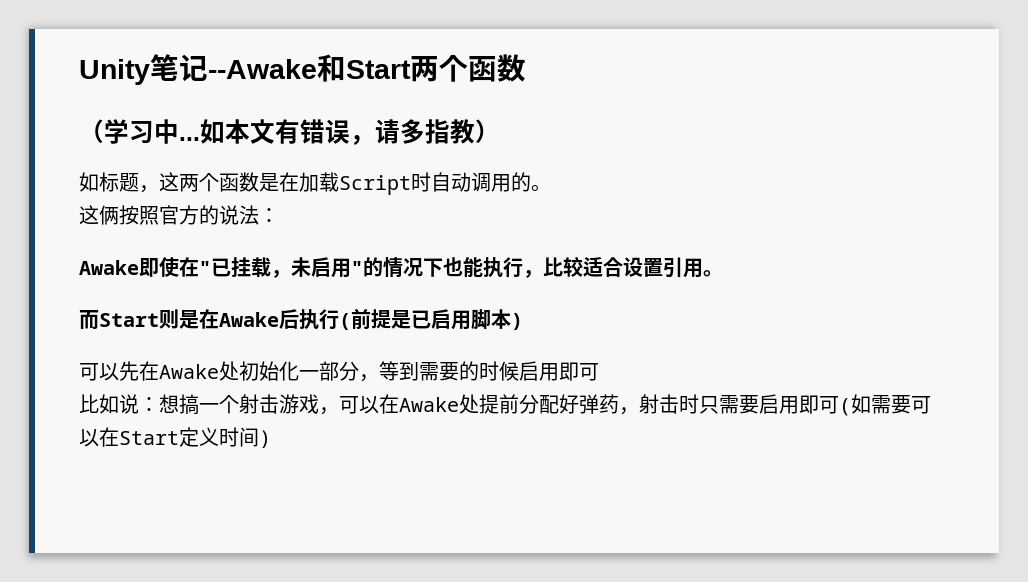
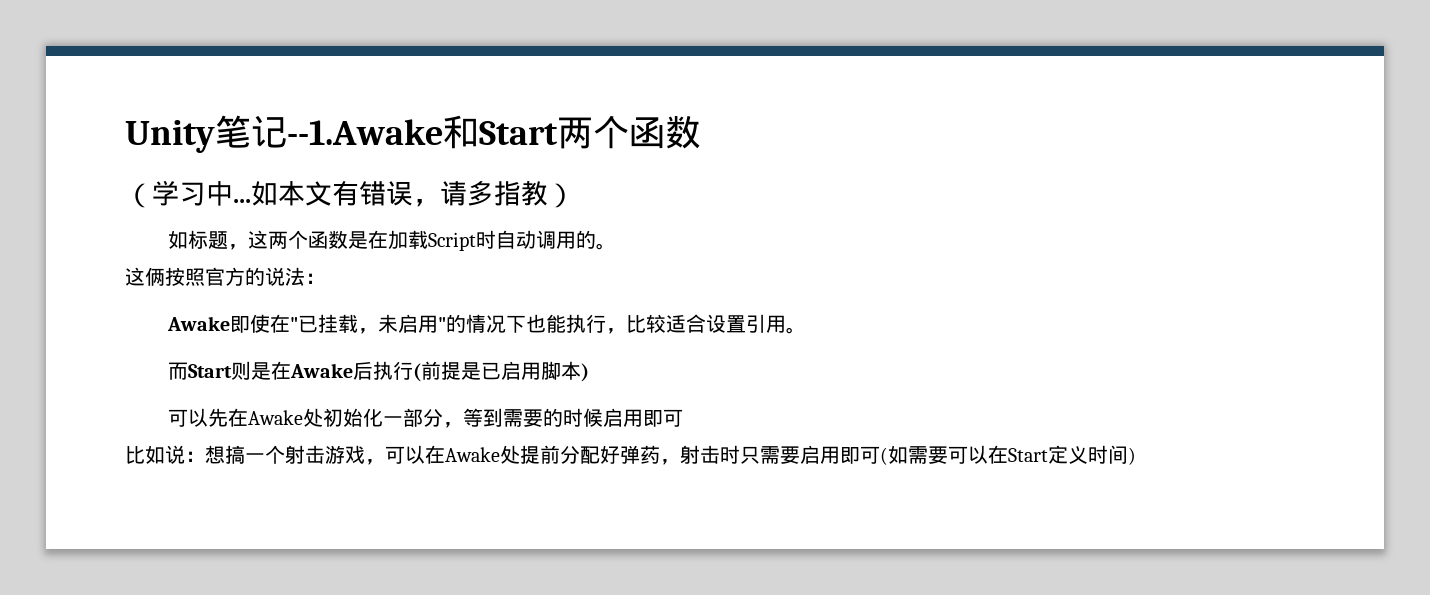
- Unity笔记--Awake和Start两个函数
+ Unity笔记--1.Awake和Start两个函数

